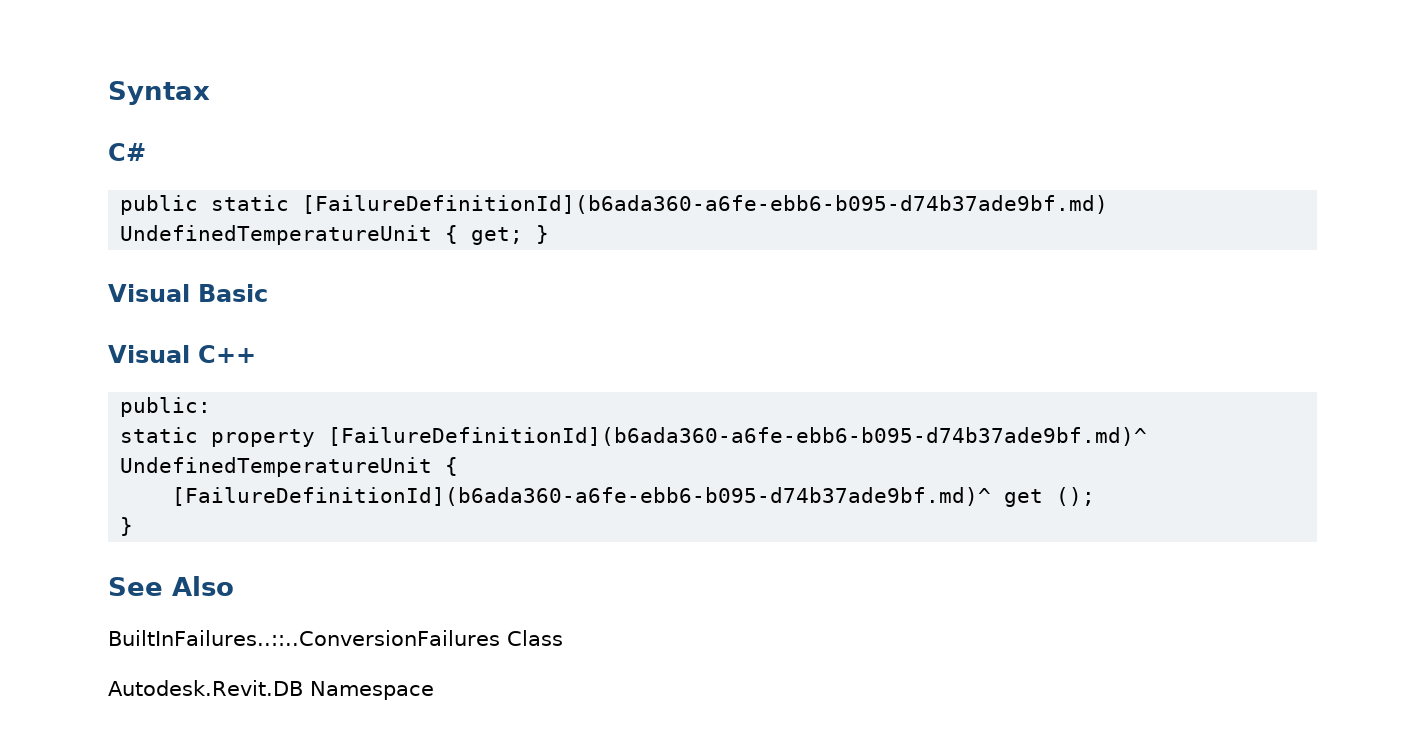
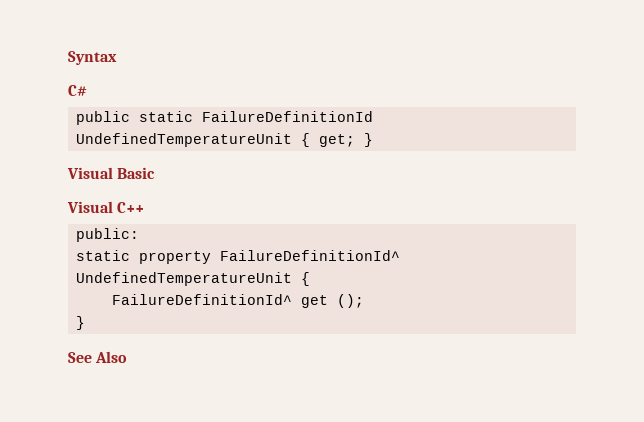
- public static [FailureDefinitionId](b6ada360-a6fe-ebb6-b095-d74b37ade9bf.md) UndefinedTemperatureUnit { get; }
+ public static FailureDefinitionId UndefinedTemperatureUnit { get; }
- static property [FailureDefinitionId](b6ada360-a6fe-ebb6-b095-d74b37ade9bf.md)^ UndefinedTemperatureUnit {
+ static property FailureDefinitionId^ UndefinedTemperatureUnit {
- [FailureDefinitionId](b6ada360-a6fe-ebb6-b095-d74b37ade9bf.md)^ get ();
+ FailureDefinitionId^ get ();
- BuiltInFailures..::..ConversionFailures Class
- Autodesk.Revit.DB Namespace

